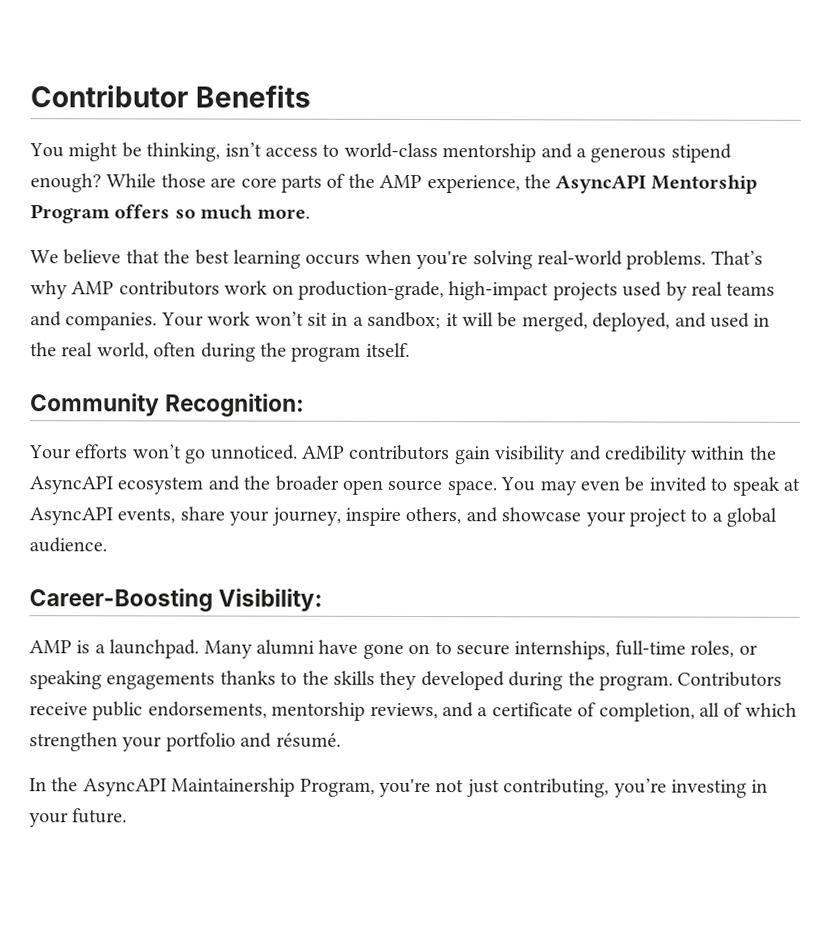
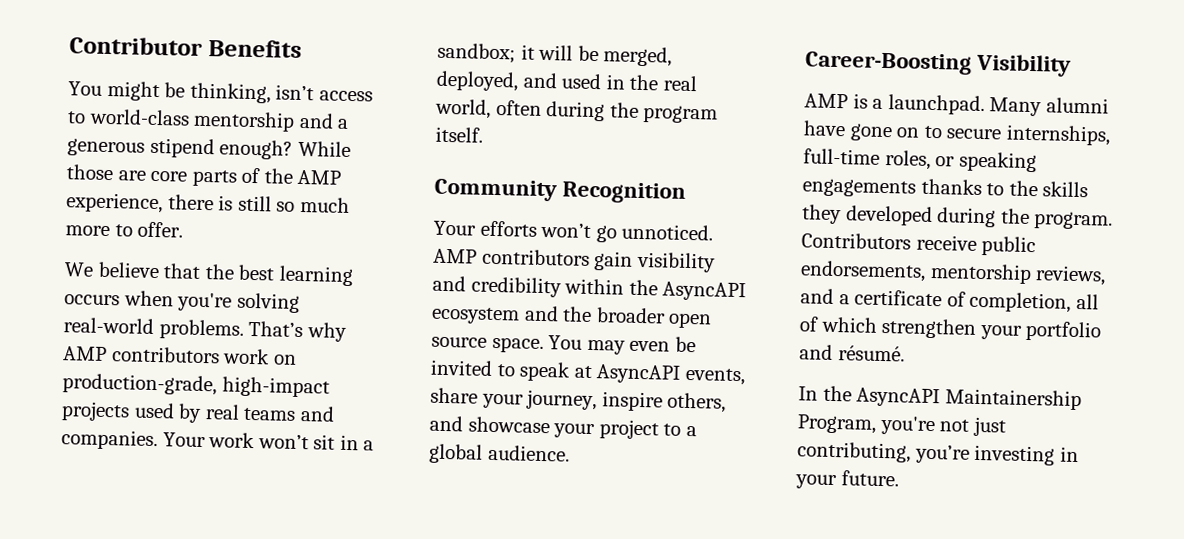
- While those are core parts of the AMP experience, the AsyncAPI Mentorship Program offers so much more.
+ While those are core parts of the AMP experience, there is still so much more to offer.
- Community Recognition:
+ Community Recognition
- Career-Boosting Visibility:
+ Career-Boosting Visibility

